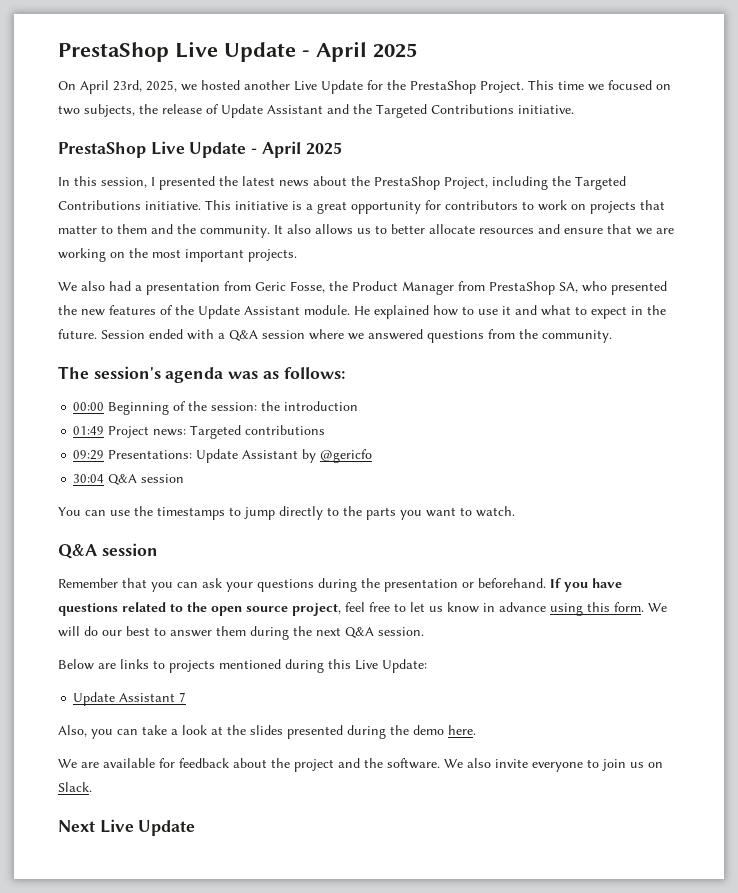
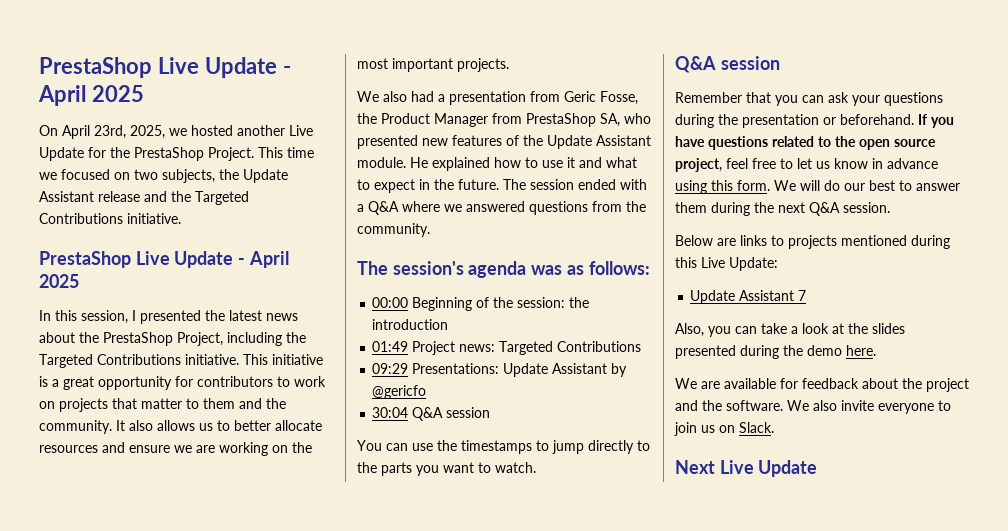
- This time we focused on two subjects, the release of Update Assistant and the Targeted Contributions initiative.
+ This time we focused on two subjects, the Update Assistant release and the Targeted Contributions initiative.
- It also allows us to better allocate resources and ensure that we are working on the most important projects.
+ It also allows us to better allocate resources and ensure we are working on the most important projects.
- We also had a presentation from Geric Fosse, the Product Manager from PrestaShop SA, who presented the new features of the Update Assistant module.
+ We also had a presentation from Geric Fosse, the Product Manager from PrestaShop SA, who presented new features of the Update Assistant module.
- Session ended with a Q&A session where we answered questions from the community.
+ The session ended with a Q&A where we answered questions from the community.
- 01:49 Project news: Targeted contributions
+ 01:49 Project news: Targeted Contributions

